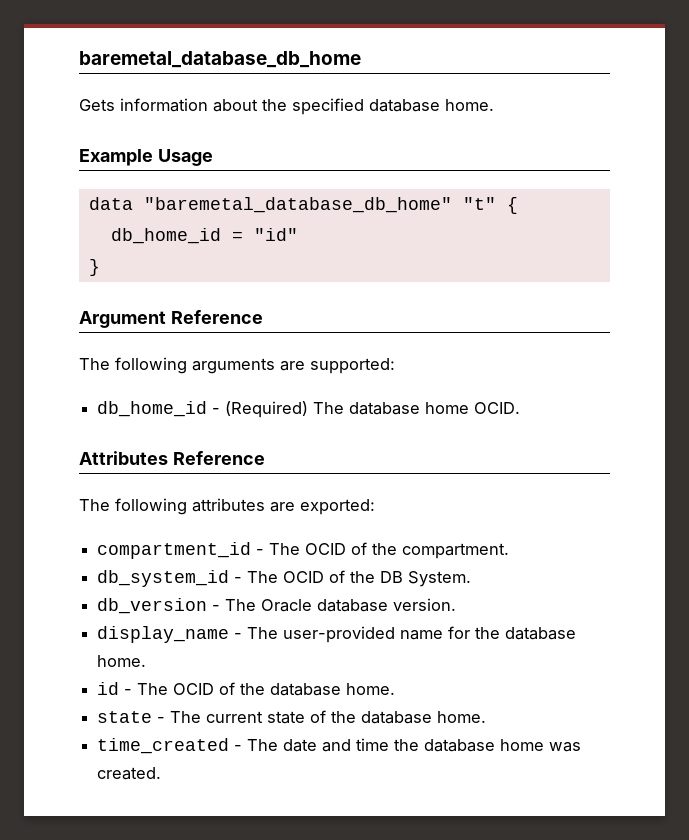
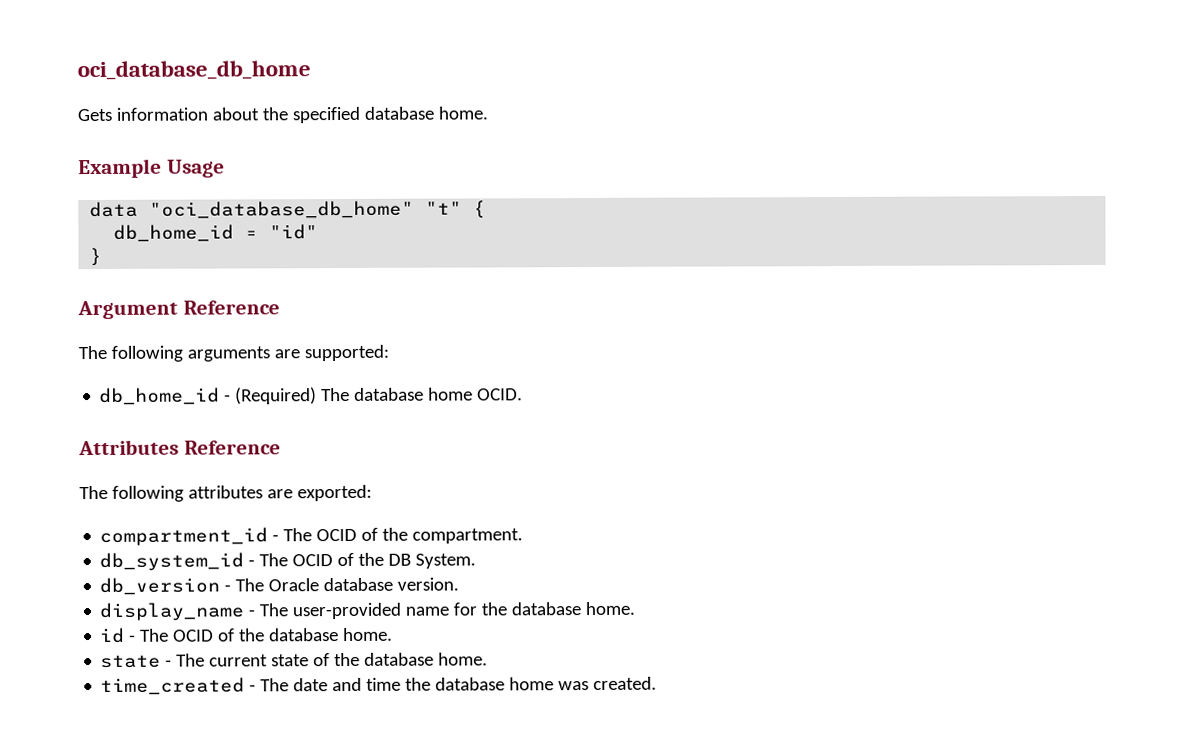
- baremetal_database_db_home
+ oci_database_db_home
- data "baremetal_database_db_home" "t" {
+ data "oci_database_db_home" "t" {

